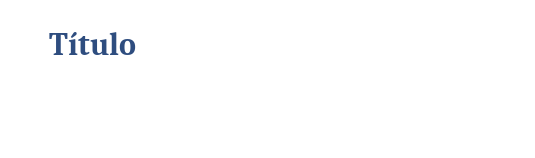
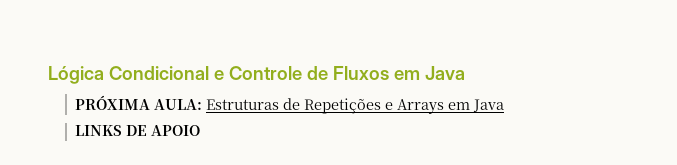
- Título
+ Lógica Condicional e Controle de Fluxos em Java
+ PRÓXIMA AULA: Estruturas de Repetições e Arrays em Java
+ LINKS DE APOIO

